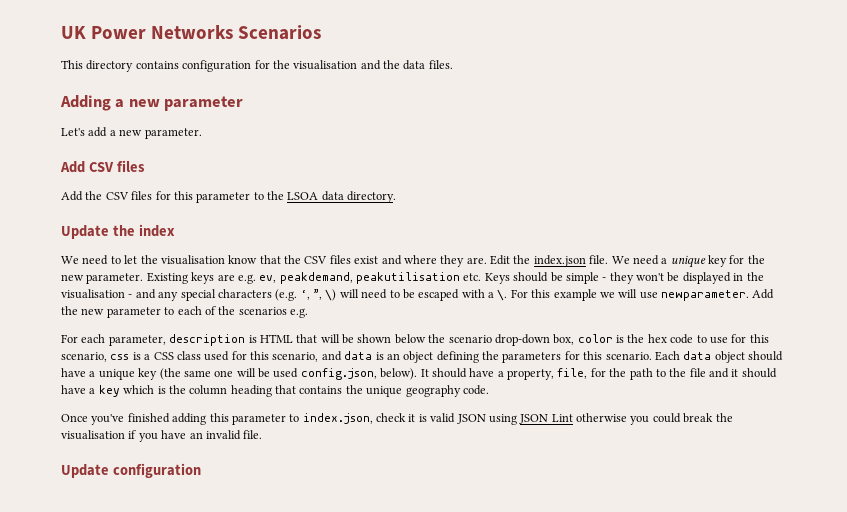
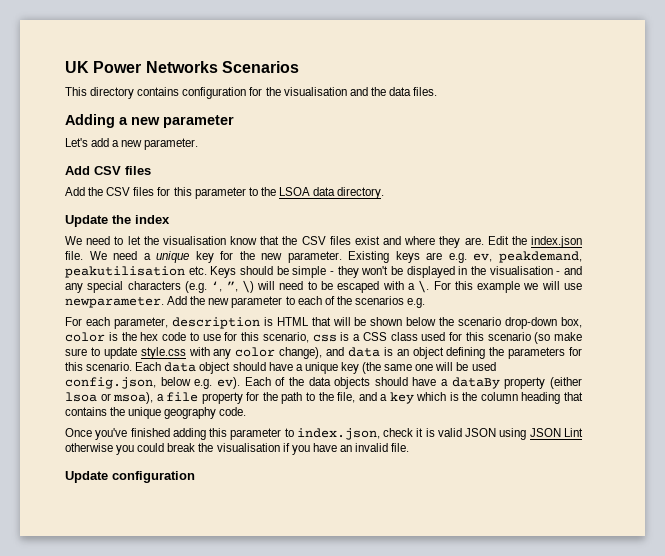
- For each parameter, description is HTML that will be shown below the scenario drop-down box, color is the hex code to use for this scenario, css is a CSS class used for this scenario, and data is an object defining the parameters for this scenario.
+ For each parameter, description is HTML that will be shown below the scenario drop-down box, color is the hex code to use for this scenario, css is a CSS class used for this scenario (so make sure to update style.css with any color change), and data is an object defining the parameters for this scenario.
- Each data object should have a unique key (the same one will be used config.json, below). It should have a property, file, for the path to the file and it should have a key which is the column heading that contains the unique geography code.
+ Each data object should have a unique key (the same one will be used config.json, below e.g. ev). Each of the data objects should have a dataBy property (either lsoa or msoa), a file property for the path to the file, and a key which is the column heading that contains the unique geography code.

